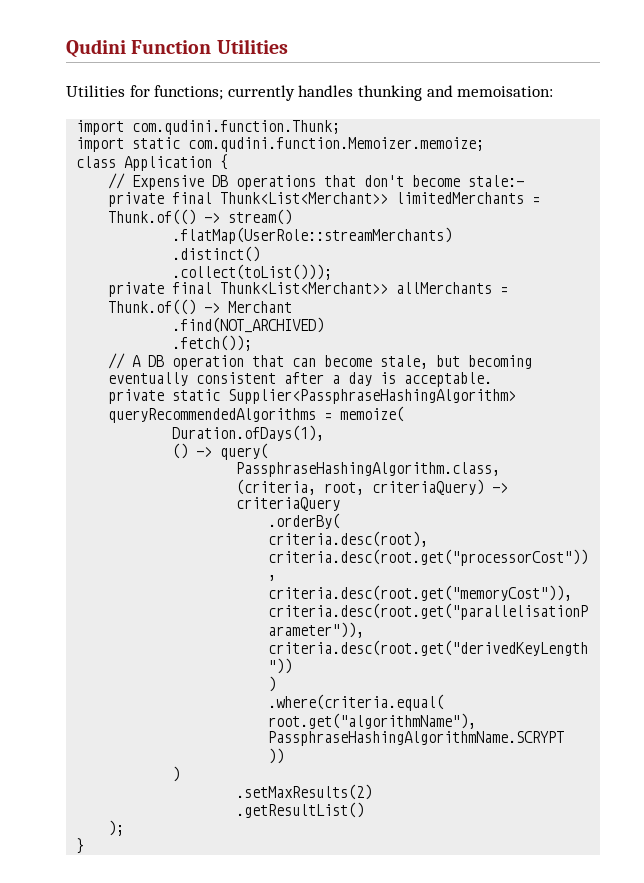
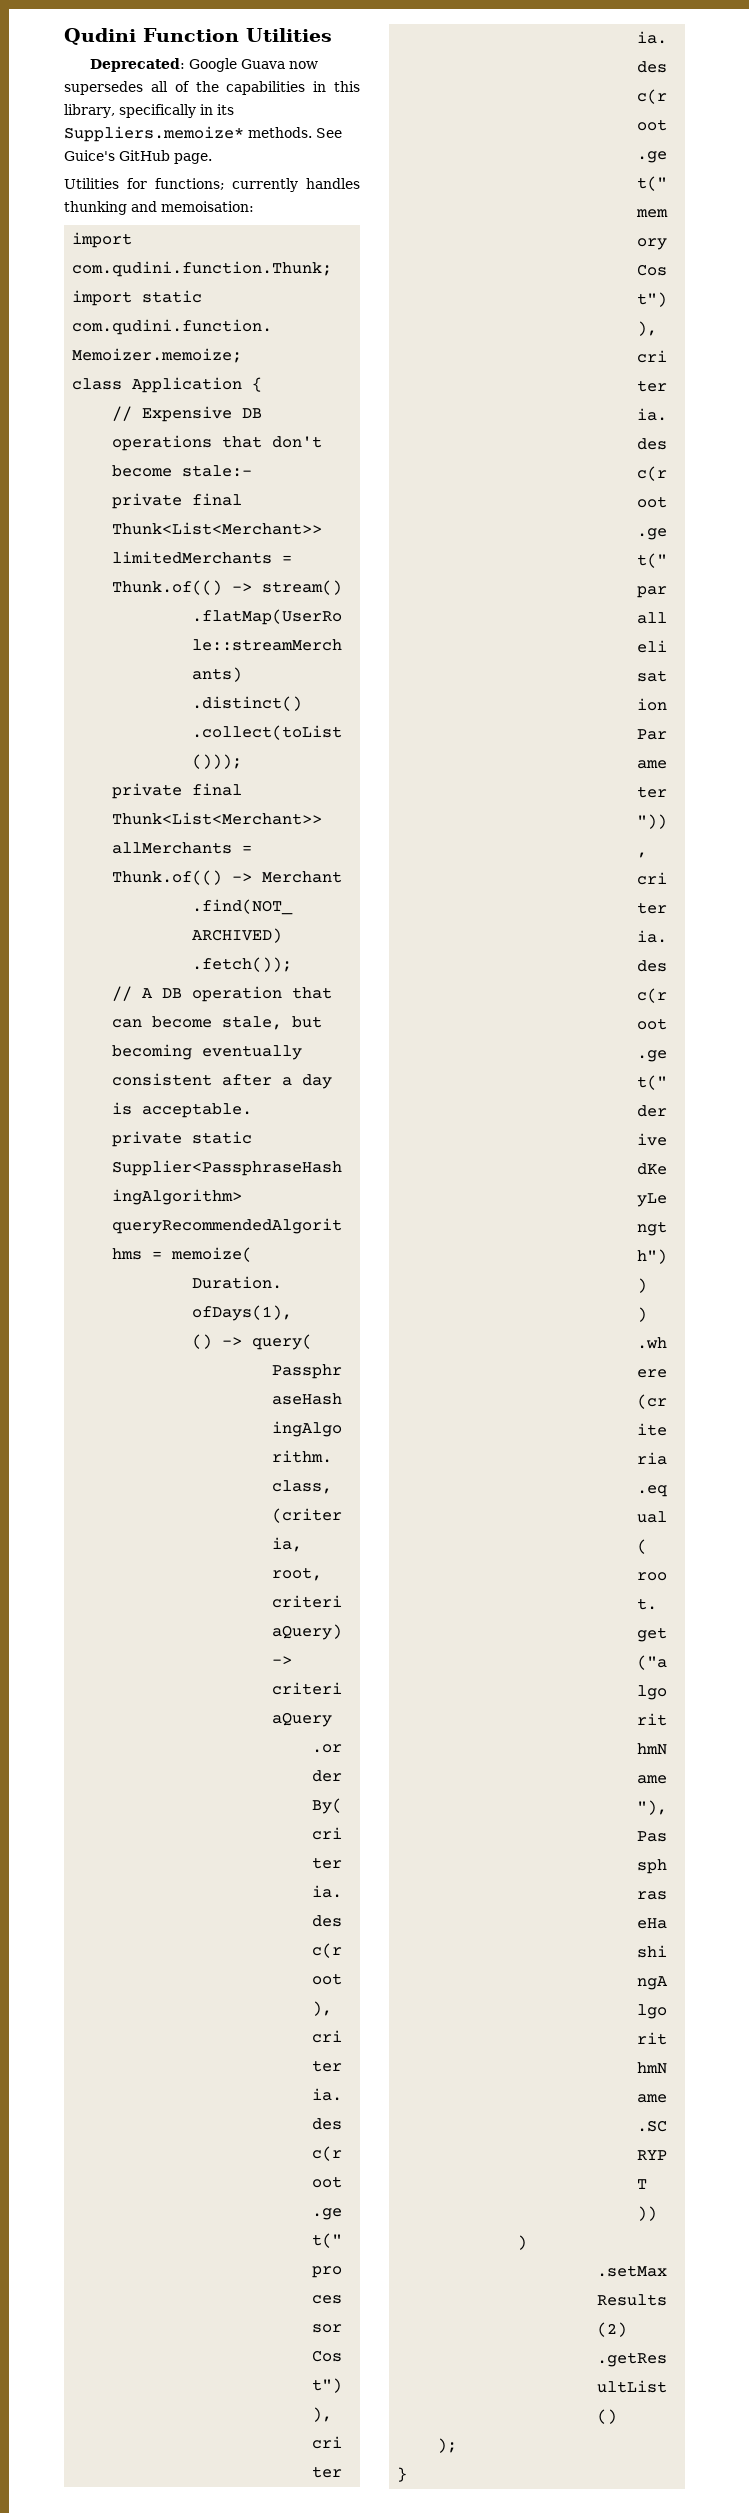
+ Deprecated: Google Guava now supersedes all of the capabilities in this library, specifically in its Suppliers.memoize* methods. See Guice's GitHub page.

